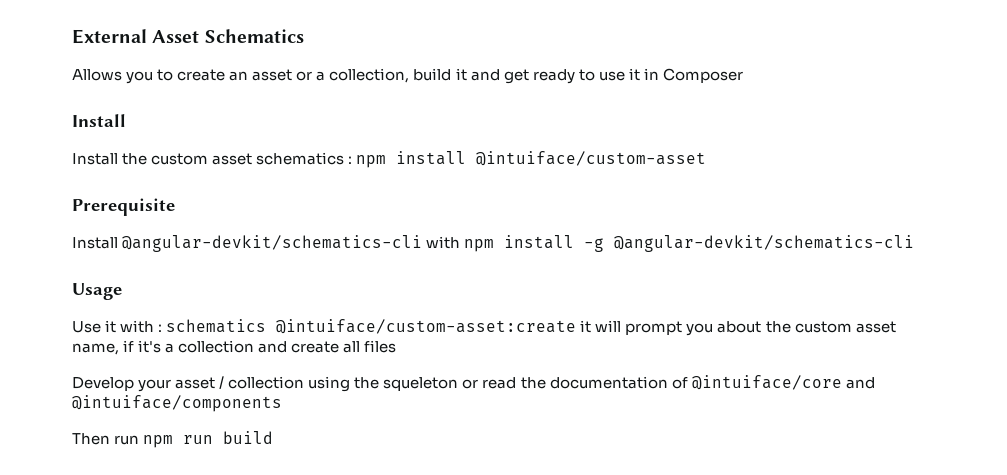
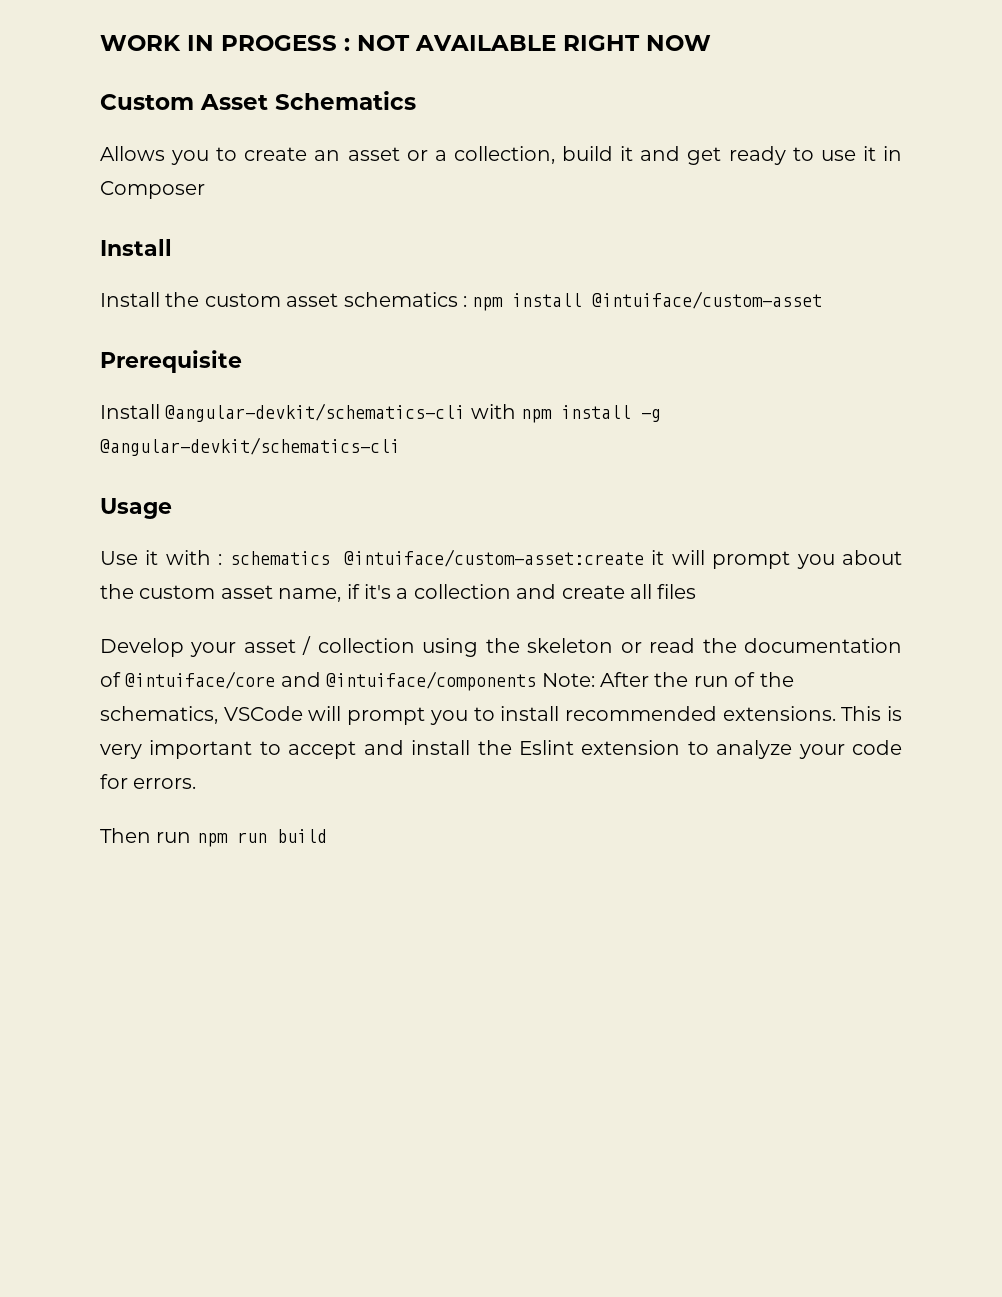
- External Asset Schematics
+ WORK IN PROGESS : NOT AVAILABLE RIGHT NOW
+ Custom Asset Schematics
- Develop your asset / collection using the squeleton or read the documentation of @intuiface/core and @intuiface/components
+ Develop your asset / collection using the skeleton or read the documentation of @intuiface/core and @intuiface/components Note: After the run of the schematics, VSCode will prompt you to install recommended extensions. This is very important to accept and install the Eslint extension to analyze your code for errors.

